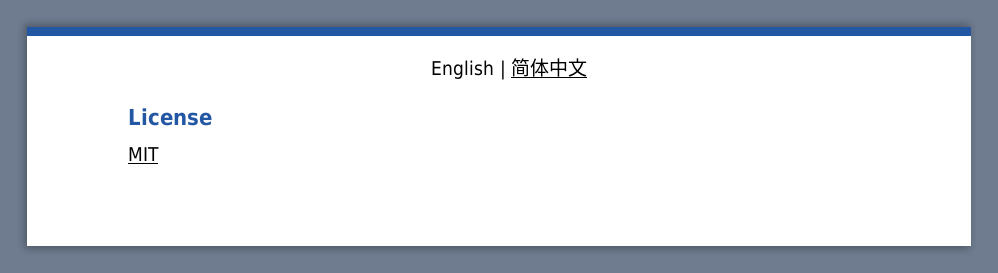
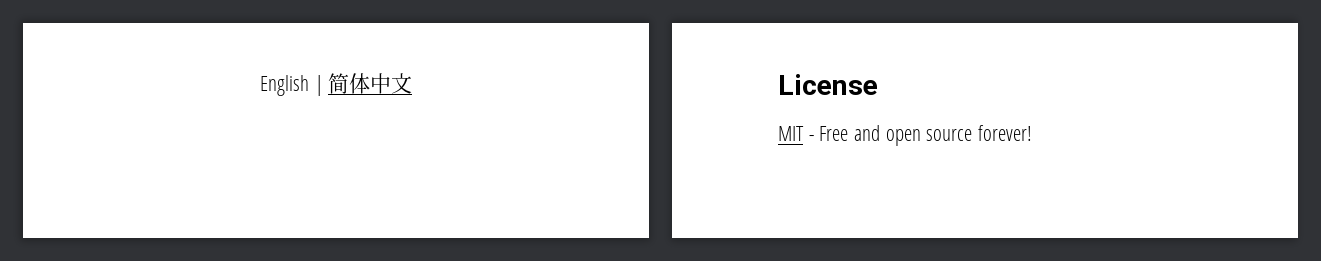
- MIT
+ MIT - Free and open source forever!

